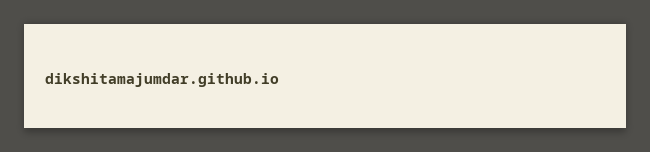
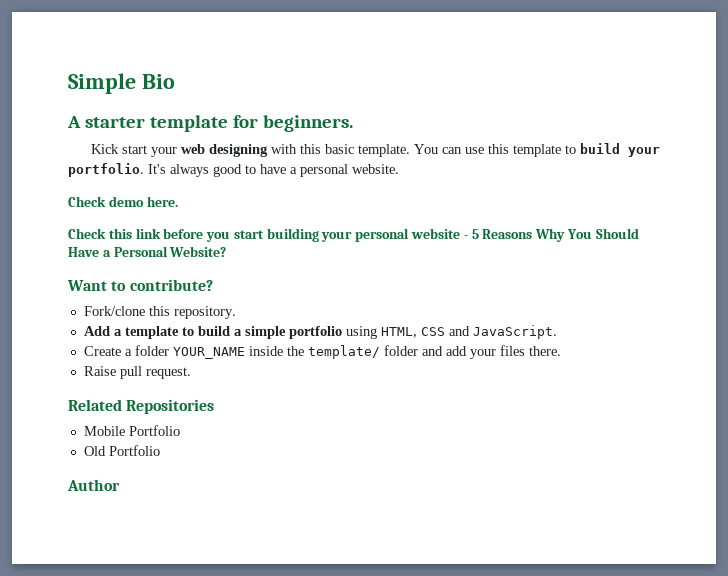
- dikshitamajumdar.github.io
+ Simple Bio
+ A starter template for beginners.
+ Kick start your web designing with this basic template. You can use this template to build your portfolio. It's always good to have a personal website.
+ Check demo here.
+ Check this link before you start building your personal website - 5 Reasons Why You Should Have a Personal Website?
+ Want to contribute?
+ Fork/clone this repository.
+ Add a template to build a simple portfolio using HTML, CSS and JavaScript.
+ Create a folder YOUR_NAME inside the template/ folder and add your files there.
+ Raise pull request.
+ Related Repositories
+ Mobile Portfolio
+ Old Portfolio
+ Author

